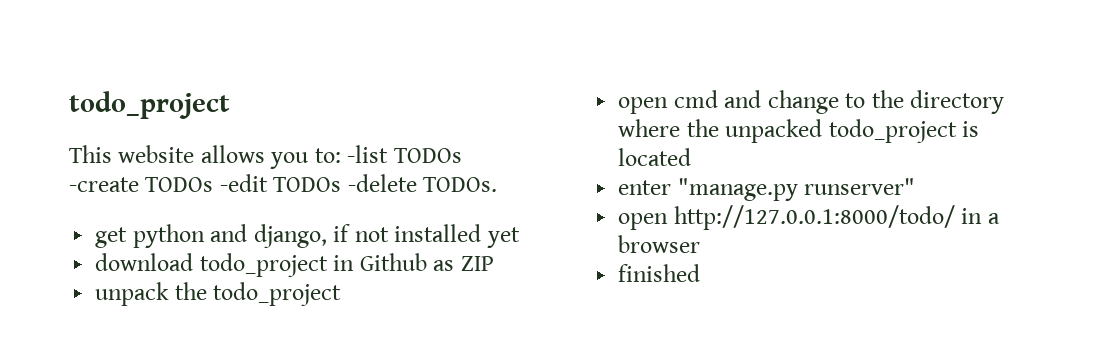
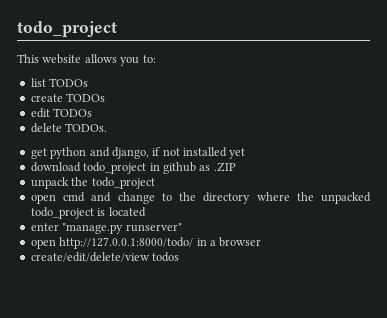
- This website allows you to: -list TODOs -create TODOs -edit TODOs -delete TODOs.
+ This website allows you to:
+ list TODOs
+ create TODOs
+ edit TODOs
+ delete TODOs.
- download todo_project in Github as ZIP
+ download todo_project in github as .ZIP
- finished
+ create/edit/delete/view todos

